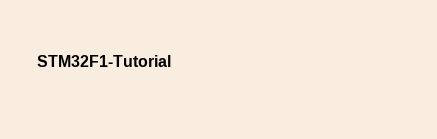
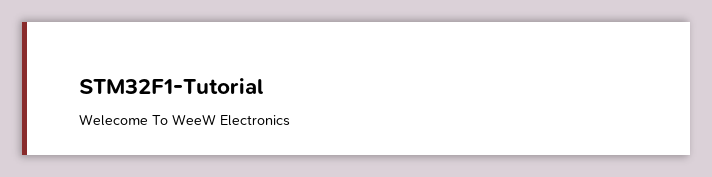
+ Welecome To WeeW Electronics

